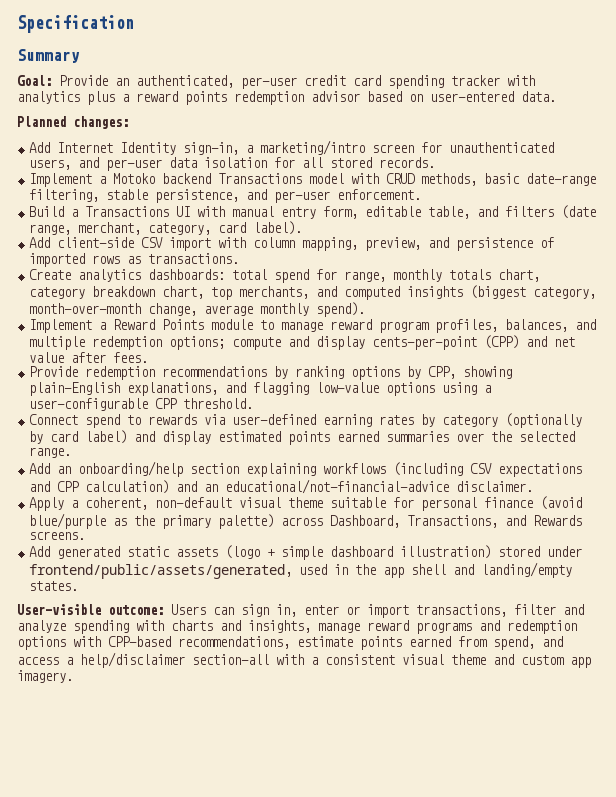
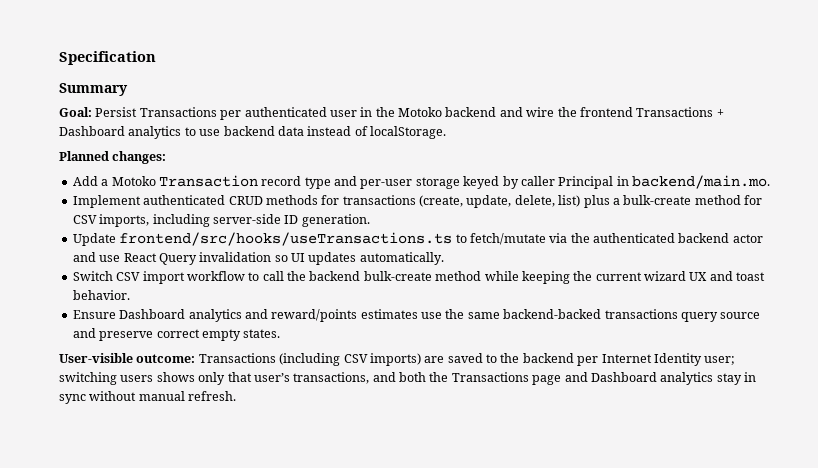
- Goal: Provide an authenticated, per-user credit card spending tracker with analytics plus a reward points redemption advisor based on user-entered data.
+ Goal: Persist Transactions per authenticated user in the Motoko backend and wire the frontend Transactions + Dashboard analytics to use backend data instead of localStorage.
  Planned changes:
- Add Internet Identity sign-in, a marketing/intro screen for unauthenticated users, and per-user data isolation for all stored records.
- Implement a Motoko backend Transactions model with CRUD methods, basic date-range filtering, stable persistence, and per-user enforcement.
- Build a Transactions UI with manual entry form, editable table, and filters (date range, merchant, category, card label).
- Add client-side CSV import with column mapping, preview, and persistence of imported rows as transactions.
- Create analytics dashboards: total spend for range, monthly totals chart, category breakdown chart, top merchants, and computed insights (biggest category, month-over-month change, average monthly spend).
- Implement a Reward Points module to manage reward program profiles, balances, and multiple redemption options; compute and display cents-per-point (CPP) and net value after fees.
- Provide redemption recommendations by ranking options by CPP, showing plain-English explanations, and flagging low-value options using a user-configurable CPP threshold.
- Connect spend to rewards via user-defined earning rates by category (optionally by card label) and display estimated points earned summaries over the selected range.
- Add an onboarding/help section explaining workflows (including CSV expectations and CPP calculation) and an educational/not-financial-advice disclaimer.
- Apply a coherent, non-default visual theme suitable for personal finance (avoid blue/purple as the primary palette) across Dashboard, Transactions, and Rewards screens.
- Add generated static assets (logo + simple dashboard illustration) stored under frontend/public/assets/generated, used in the app shell and landing/empty states.
- User-visible outcome: Users can sign in, enter or import transactions, filter and analyze spending with charts and insights, manage reward programs and redemption options with CPP-based recommendations, estimate points earned from spend, and access a help/disclaimer section—all with a consistent visual theme and custom app imagery.
+ Add a Motoko Transaction record type and per-user storage keyed by caller Principal in backend/main.mo.
+ Implement authenticated CRUD methods for transactions (create, update, delete, list) plus a bulk-create method for CSV imports, including server-side ID generation.
+ Update frontend/src/hooks/useTransactions.ts to fetch/mutate via the authenticated backend actor and use React Query invalidation so UI updates automatically.
+ Switch CSV import workflow to call the backend bulk-create method while keeping the current wizard UX and toast behavior.
+ Ensure Dashboard analytics and reward/points estimates use the same backend-backed transactions query source and preserve correct empty states.
+ User-visible outcome: Transactions (including CSV imports) are saved to the backend per Internet Identity user; switching users shows only that user’s transactions, and both the Transactions page and Dashboard analytics stay in sync without manual refresh.

